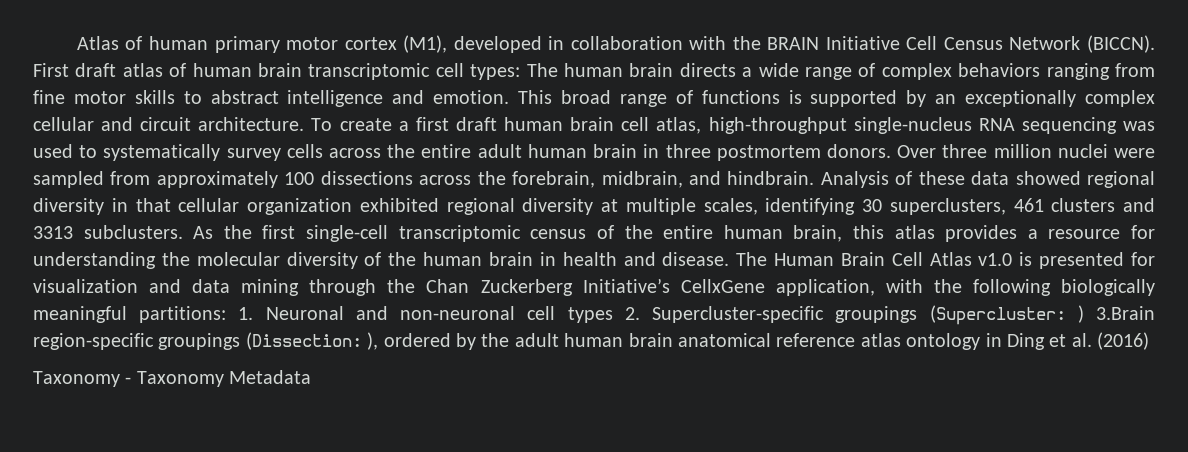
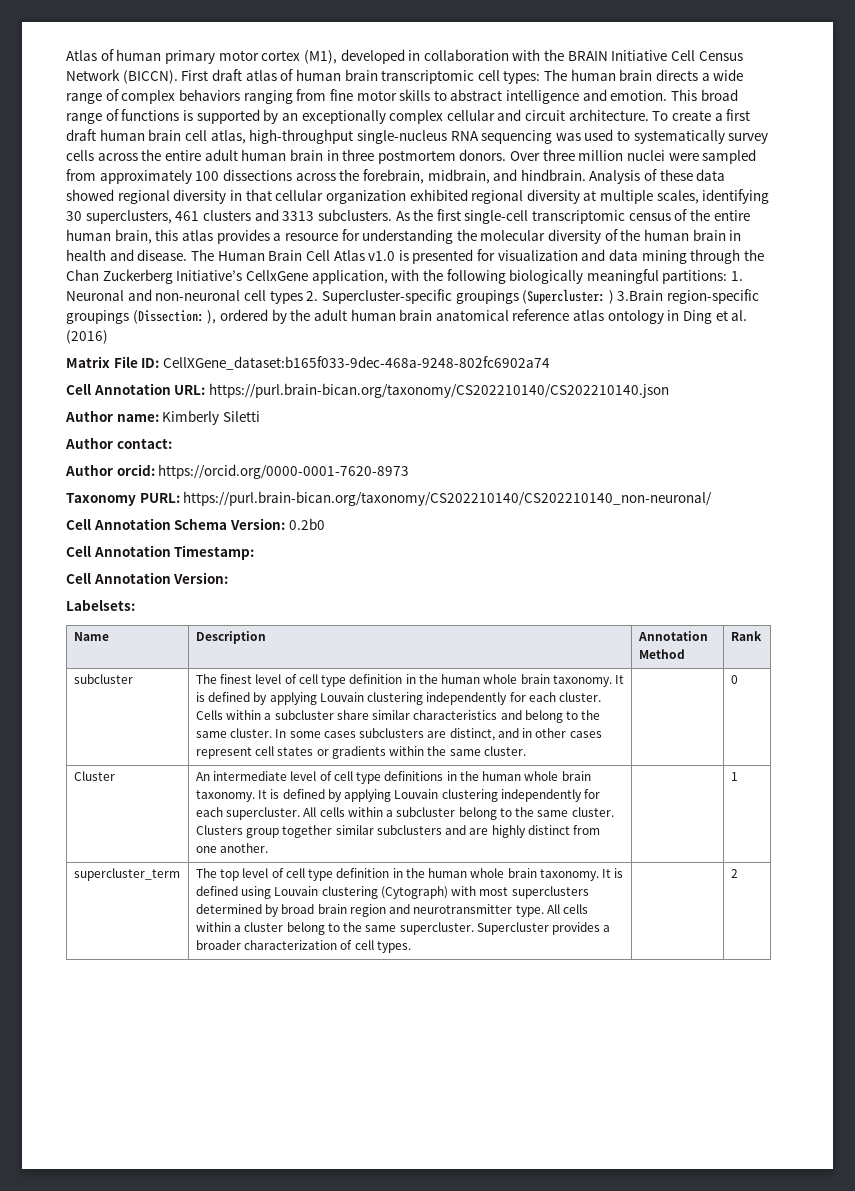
- Taxonomy - Taxonomy Metadata
+ Matrix File ID: CellXGene_dataset:b165f033-9dec-468a-9248-802fc6902a74
+ Cell Annotation URL: https://purl.brain-bican.org/taxonomy/CS202210140/CS202210140.json
+ Author name: Kimberly Siletti
+ Author contact:
+ Author orcid: https://orcid.org/0000-0001-7620-8973
+ Taxonomy PURL: https://purl.brain-bican.org/taxonomy/CS202210140/CS202210140_non-neuronal/
+ Cell Annotation Schema Version: 0.2b0
+ Cell Annotation Timestamp:
+ Cell Annotation Version:
+ Labelsets:
+ Name | Description | Annotation Method | Rank
+ subcluster | The finest level of cell type definition in the human whole brain taxonomy. It is defined by applying Louvain clustering independently for each cluster. Cells within a subcluster share similar characteristics and belong to the same cluster. In some cases subclusters are distinct, and in other cases represent cell states or gradients within the same cluster. | | 0
+ Cluster | An intermediate level of cell type definitions in the human whole brain taxonomy. It is defined by applying Louvain clustering independently for each supercluster. All cells within a subcluster belong to the same cluster. Clusters group together similar subclusters and are highly distinct from one another. | | 1
+ supercluster_term | The top level of cell type definition in the human whole brain taxonomy. It is defined using Louvain clustering (Cytograph) with most superclusters determined by broad brain region and neurotransmitter type. All cells within a cluster belong to the same supercluster. Supercluster provides a broader characterization of cell types. | | 2

